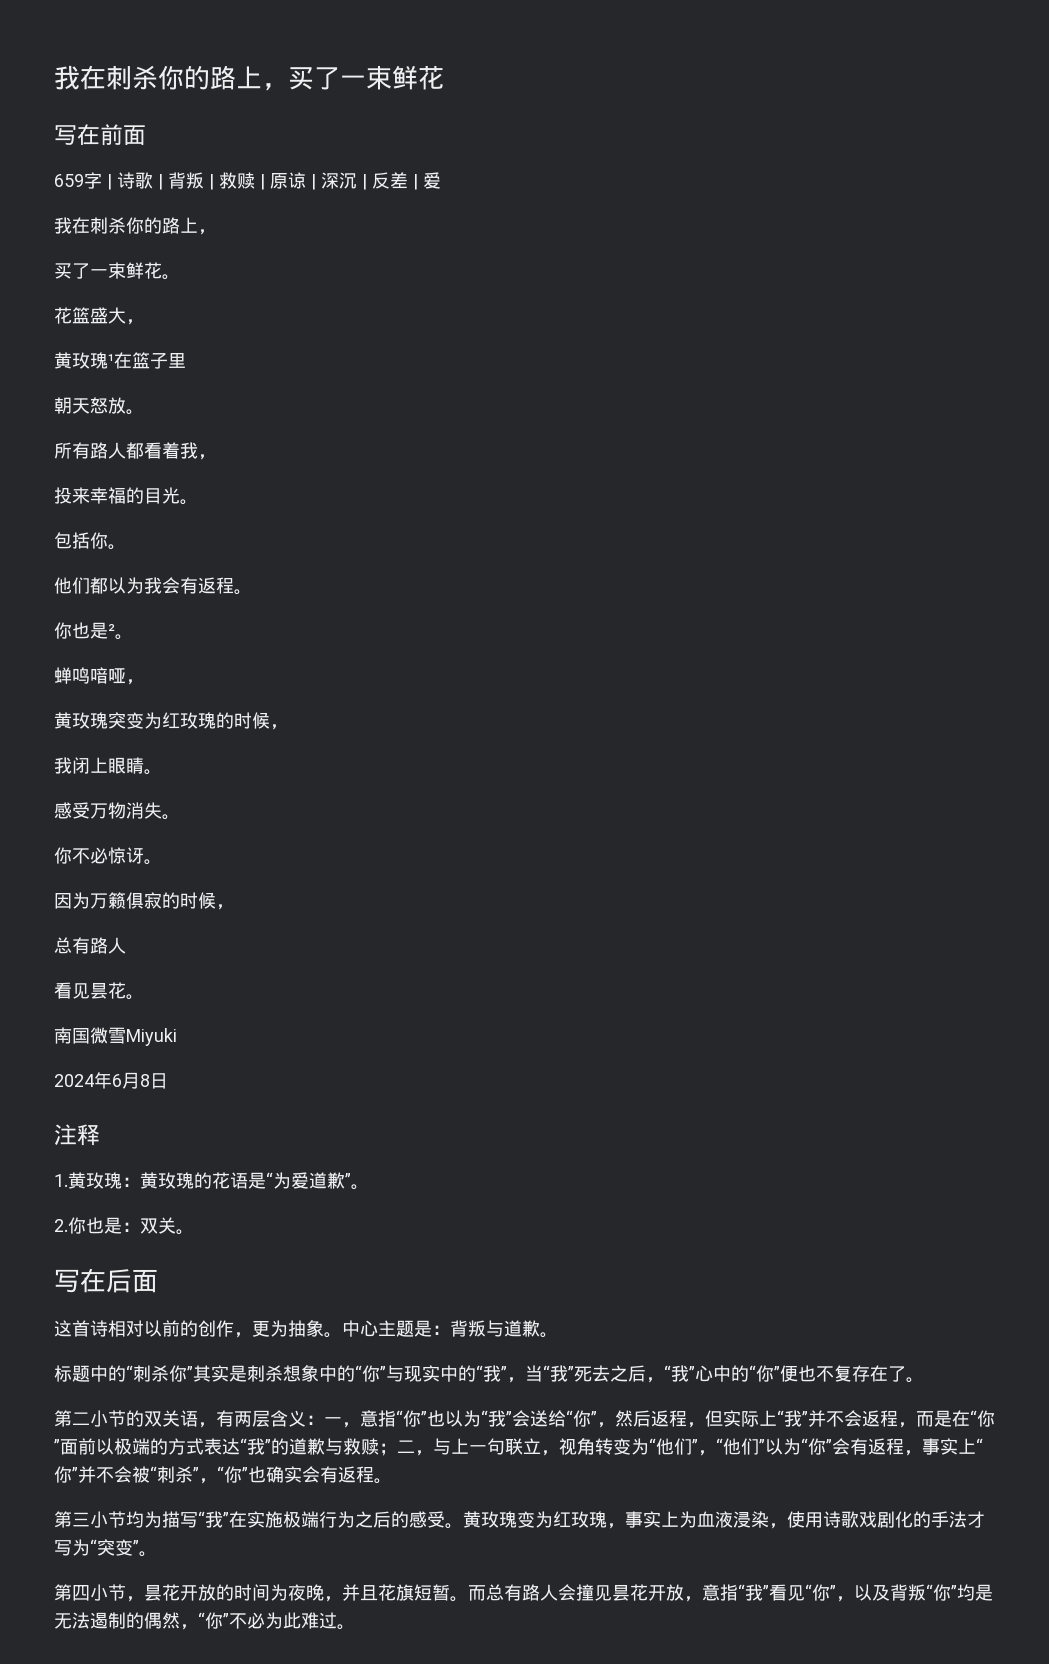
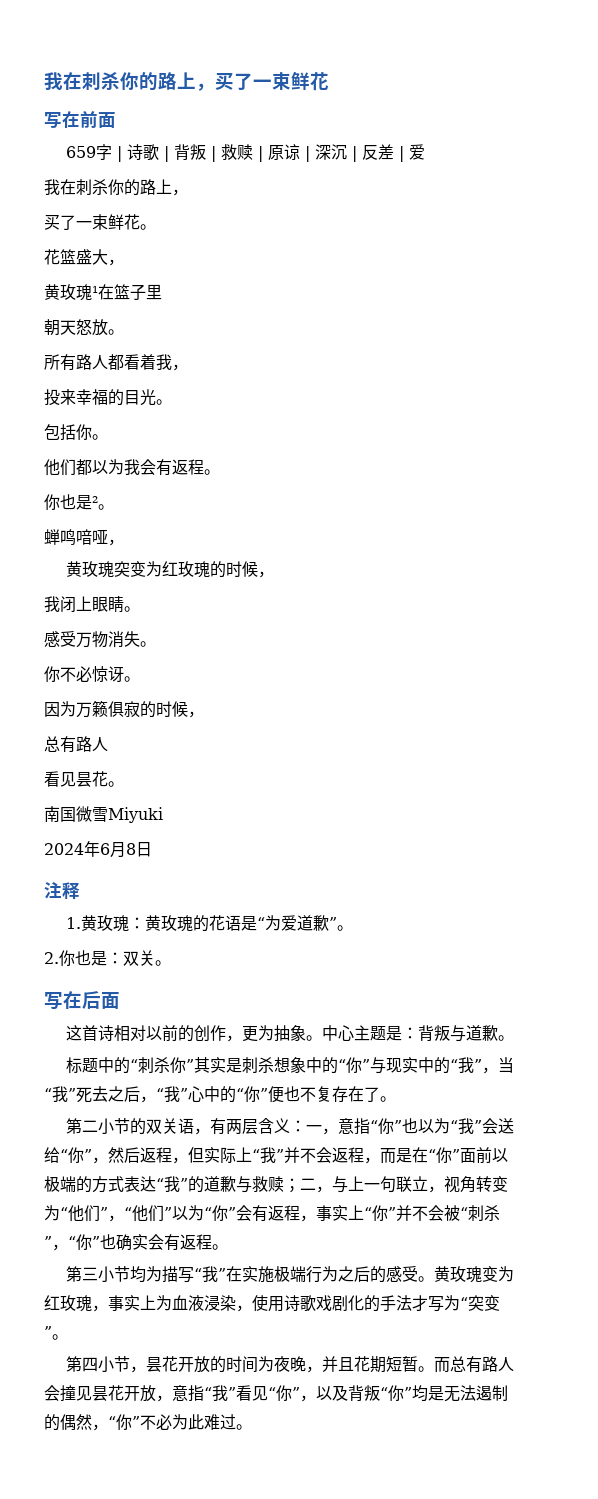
- 第四小节，昙花开放的时间为夜晚，并且花旗短暂。
+ 第四小节，昙花开放的时间为夜晚，并且花期短暂。

